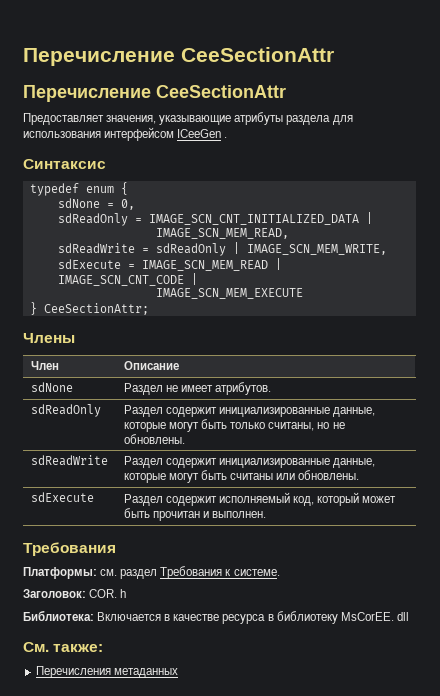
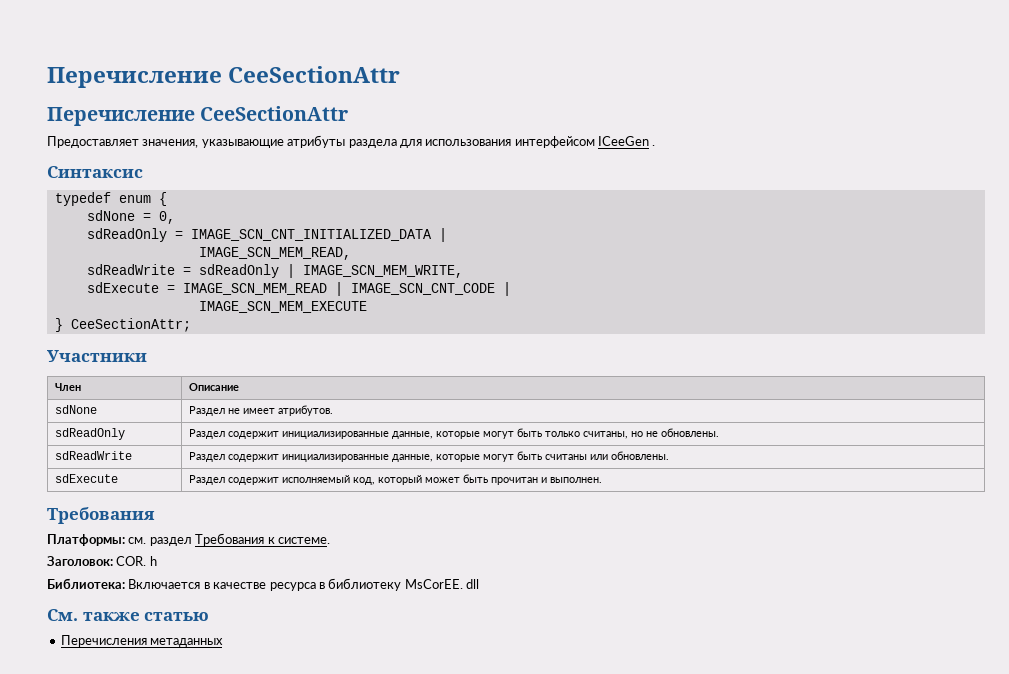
- Члены
+ Участники
- См. также:
+ См. также статью

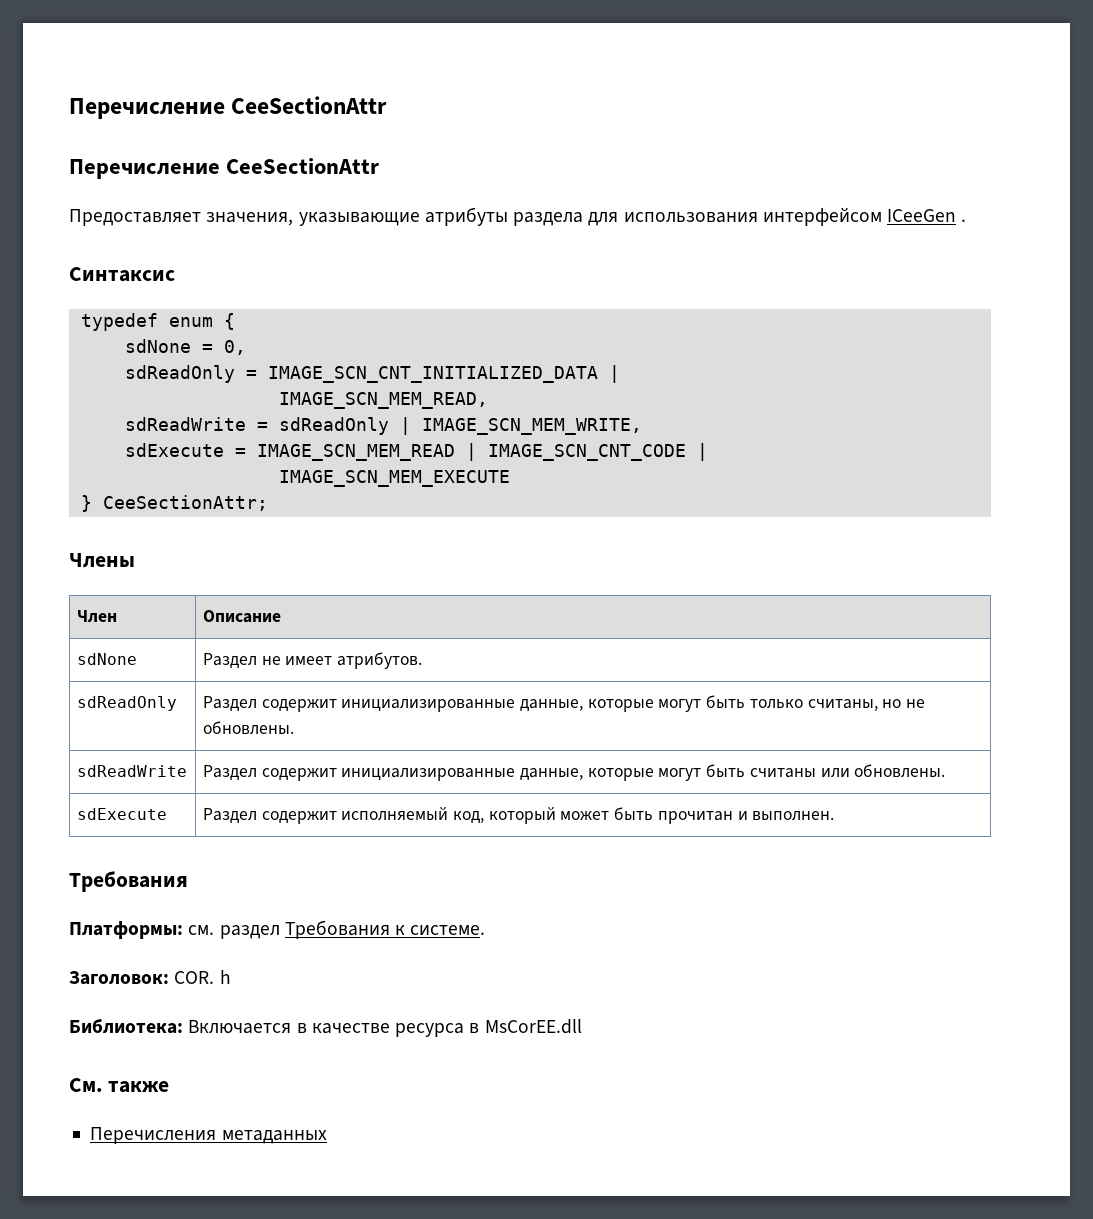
- Участники
+ Члены
- Библиотека: Включается в качестве ресурса в библиотеку MsCorEE. dll
+ Библиотека: Включается в качестве ресурса в MsCorEE.dll
- См. также статью
+ См. также

